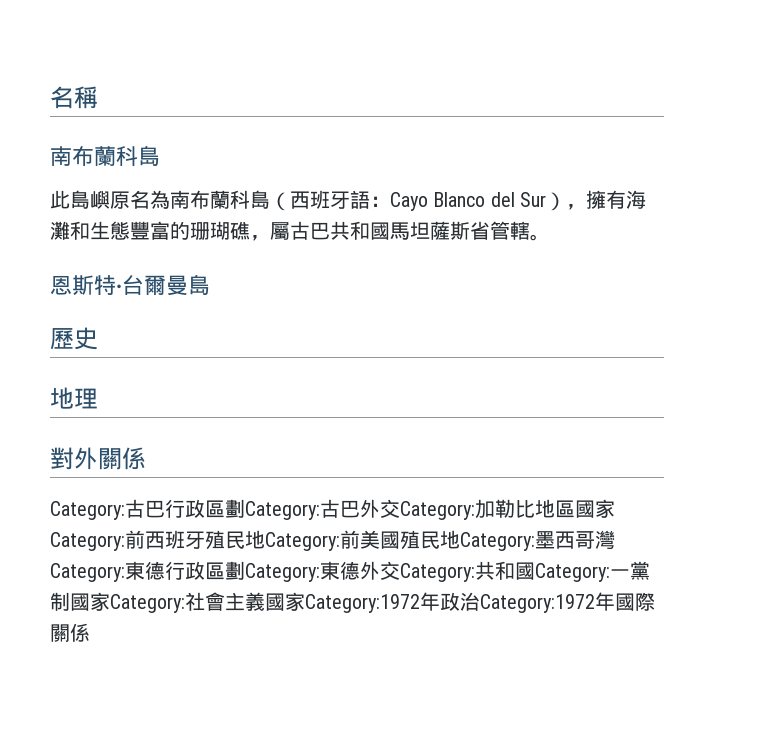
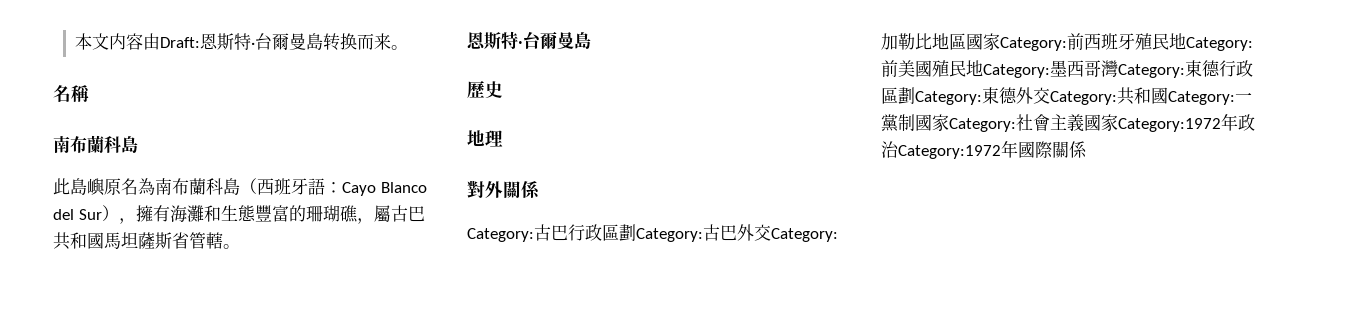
+ 本文内容由Draft:恩斯特·台爾曼島转换而来。

